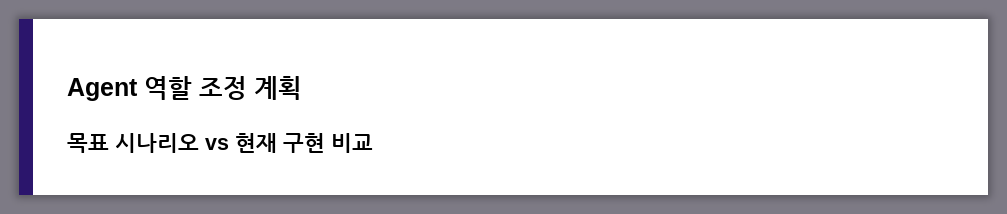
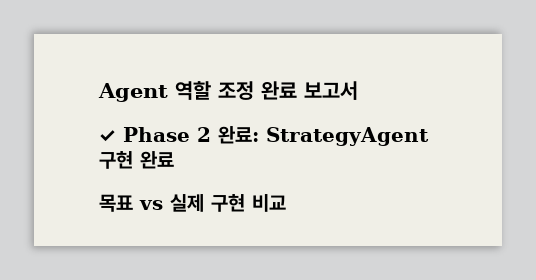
- Agent 역할 조정 계획
- 목표 시나리오 vs 현재 구현 비교
+ Agent 역할 조정 완료 보고서
+ ✓ Phase 2 완료: StrategyAgent 구현 완료
+ 목표 vs 실제 구현 비교

